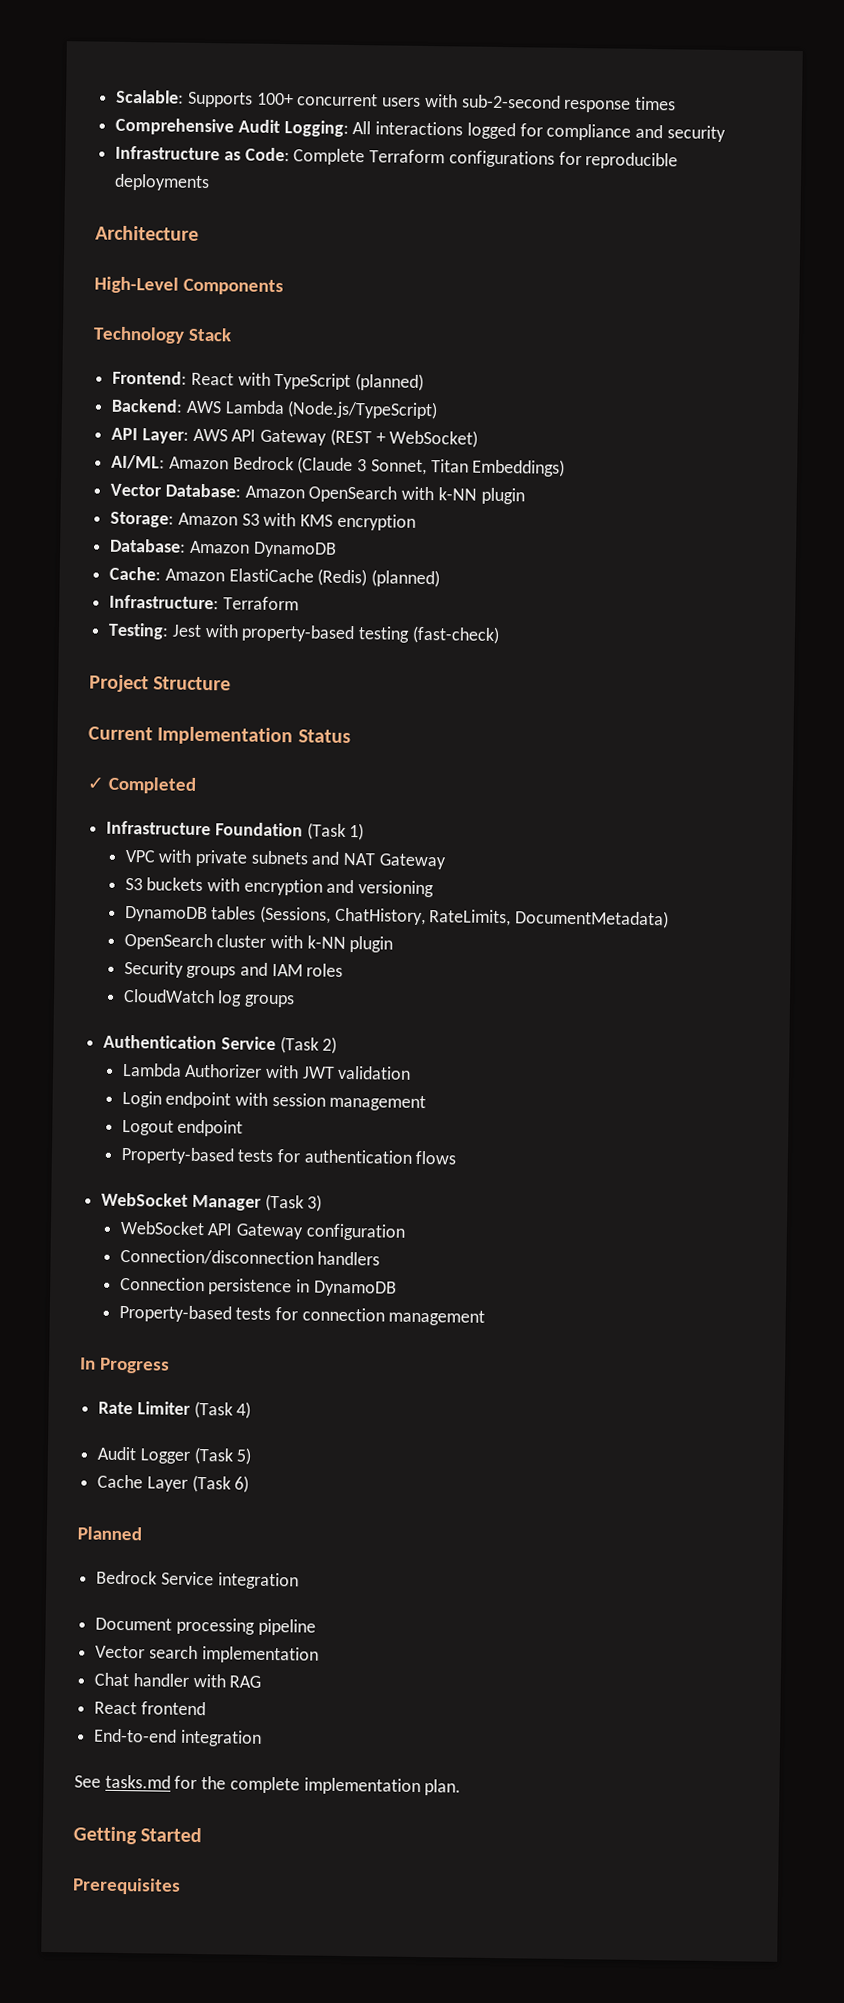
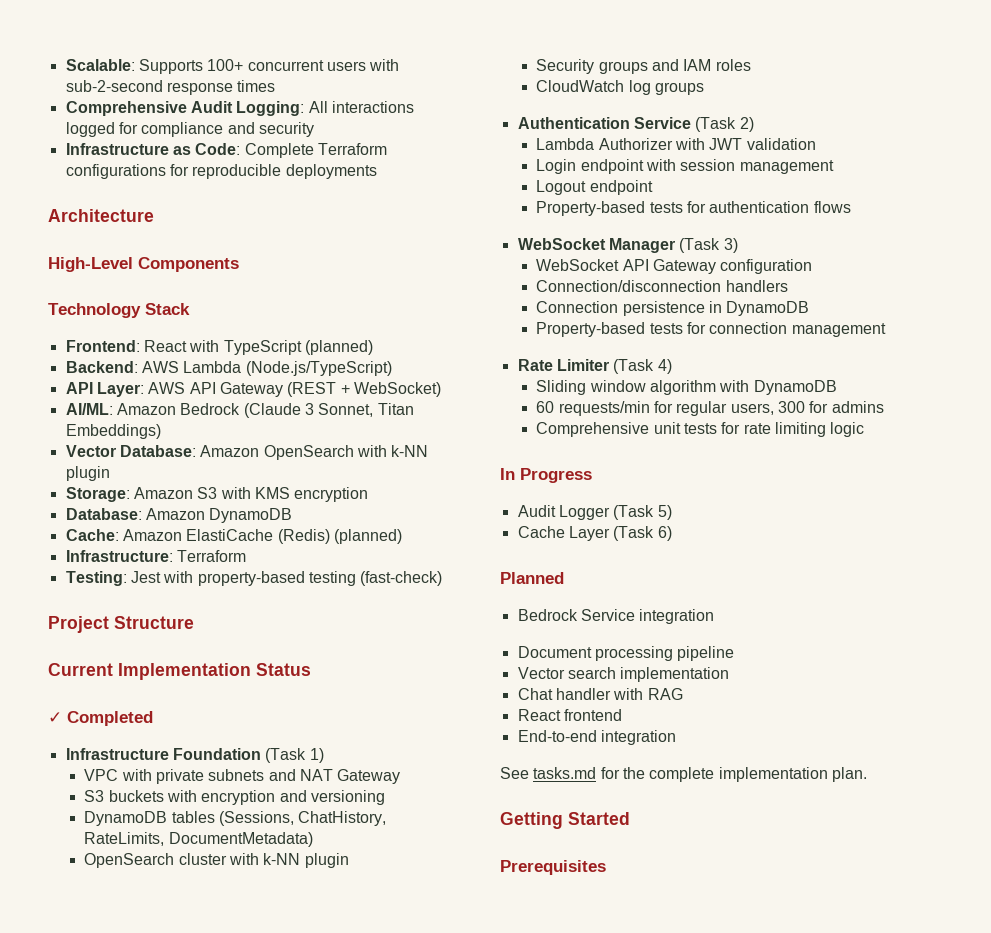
- In Progress
+ Sliding window algorithm with DynamoDB
+ 60 requests/min for regular users, 300 for admins
+ Comprehensive unit tests for rate limiting logic
+ In Progress

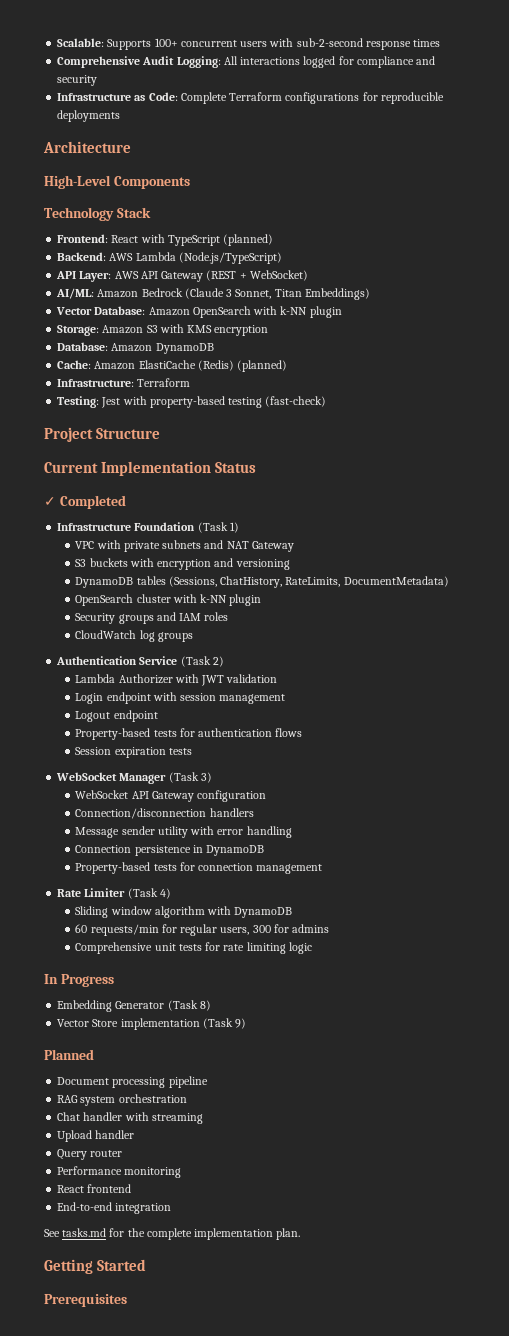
+ Session expiration tests
+ Message sender utility with error handling
- Audit Logger (Task 5)
- Cache Layer (Task 6)
+ Embedding Generator (Task 8)
+ Vector Store implementation (Task 9)
  Planned
- Bedrock Service integration
- Vector search implementation
+ RAG system orchestration
- Chat handler with RAG
+ Chat handler with streaming
+ Upload handler
+ Query router
+ Performance monitoring

